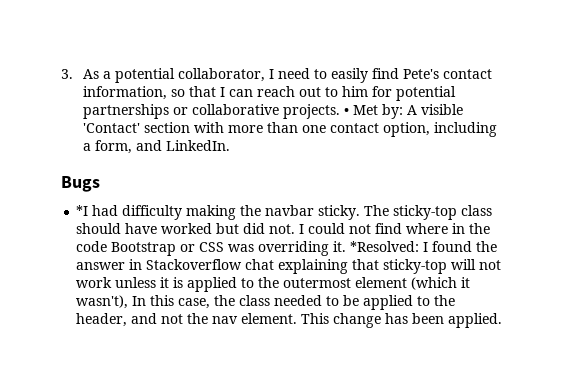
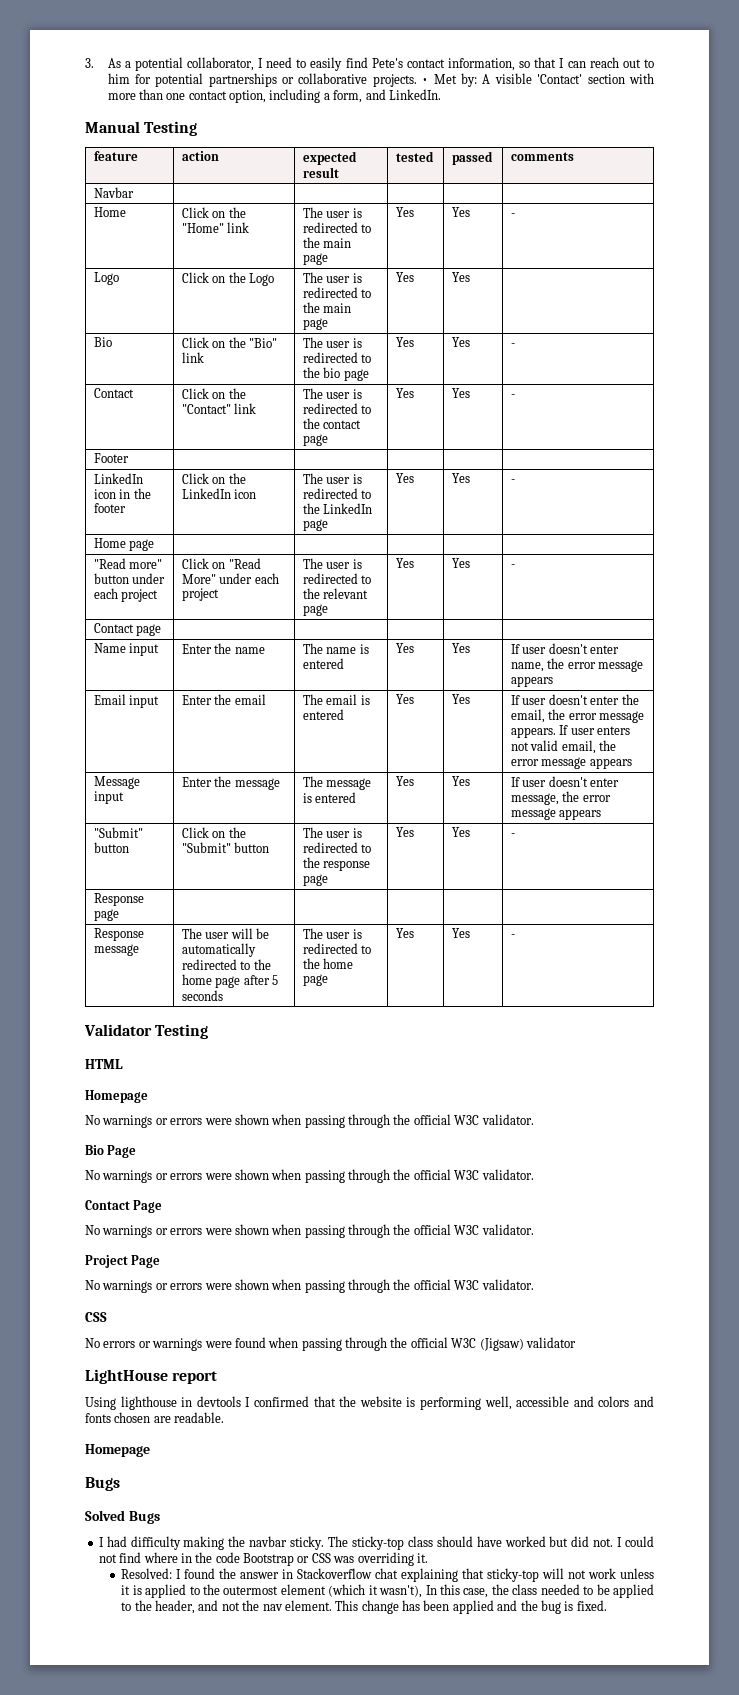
+ Manual Testing
+ feature | action | expected result | tested | passed | comments
+ Navbar | | | | |
+ Home | Click on the "Home" link | The user is redirected to the main page | Yes | Yes | -
+ Logo | Click on the Logo | The user is redirected to the main page | Yes | Yes |
+ Bio | Click on the "Bio" link | The user is redirected to the bio page | Yes | Yes | -
+ Contact | Click on the "Contact" link | The user is redirected to the contact page | Yes | Yes | -
+ Footer | | | | |
+ LinkedIn icon in the footer | Click on the LinkedIn icon | The user is redirected to the LinkedIn page | Yes | Yes | -
+ Home page | | | | |
+ "Read more" button under each project | Click on "Read More" under each project | The user is redirected to the relevant page | Yes | Yes | -
+ Contact page | | | | |
+ Name input | Enter the name | The name is entered | Yes | Yes | If user doesn't enter name, the error message appears
+ Email input | Enter the email | The email is entered | Yes | Yes | If user doesn't enter the email, the error message appears. If user enters not valid email, the error message appears
+ Message input | Enter the message | The message is entered | Yes | Yes | If user doesn't enter message, the error message appears
+ "Submit" button | Click on the "Submit" button | The user is redirected to the response page | Yes | Yes | -
+ Response page | | | | |
+ Response message | The user will be automatically redirected to the home page after 5 seconds | The user is redirected to the home page | Yes | Yes | -
+ Validator Testing
+ HTML
+ Homepage
+ No warnings or errors were shown when passing through the official W3C validator.
+ Bio Page
+ No warnings or errors were shown when passing through the official W3C validator.
+ Contact Page
+ No warnings or errors were shown when passing through the official W3C validator.
+ Project Page
+ No warnings or errors were shown when passing through the official W3C validator.
+ CSS
+ No errors or warnings were found when passing through the official W3C (Jigsaw) validator
+ LightHouse report
+ Using lighthouse in devtools I confirmed that the website is performing well, accessible and colors and fonts chosen are readable.
+ Homepage
  Bugs
- *I had difficulty making the navbar sticky.
+ Solved Bugs
+ I had difficulty making the navbar sticky.
- I could not find where in the code Bootstrap or CSS was overriding it. *Resolved: I found the answer in Stackoverflow chat explaining that sticky-top will not work unless it is applied to the outermost element (which it wasn't), In this case, the class needed to be applied to the header, and not the nav element.
+ I could not find where in the code Bootstrap or CSS was overriding it.
+ Resolved: I found the answer in Stackoverflow chat explaining that sticky-top will not work unless it is applied to the outermost element (which it wasn't), In this case, the class needed to be applied to the header, and not the nav element.
- This change has been applied.
+ This change has been applied and the bug is fixed.

